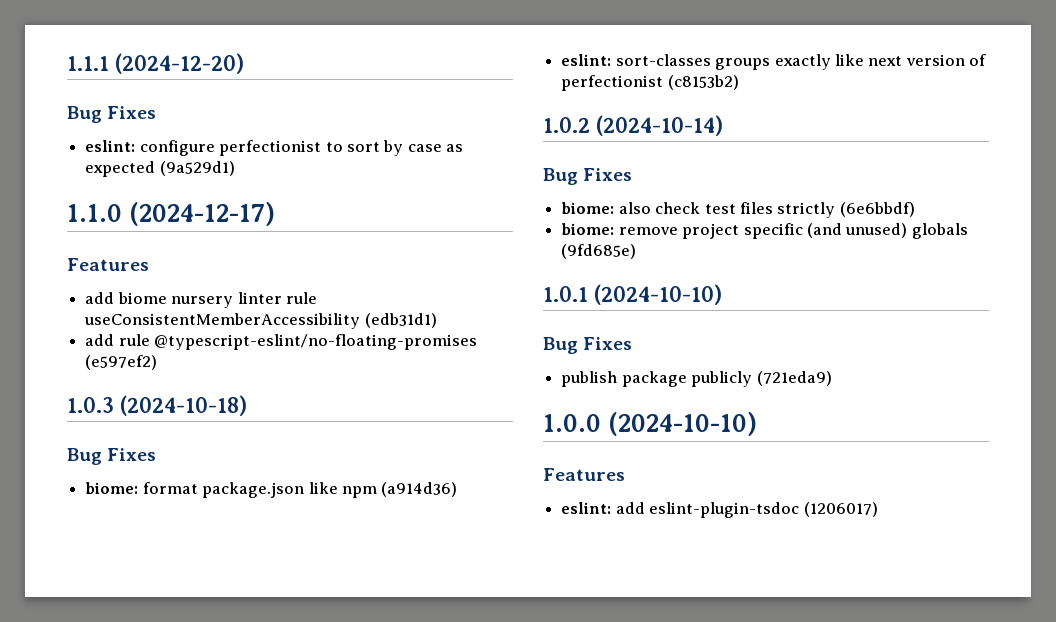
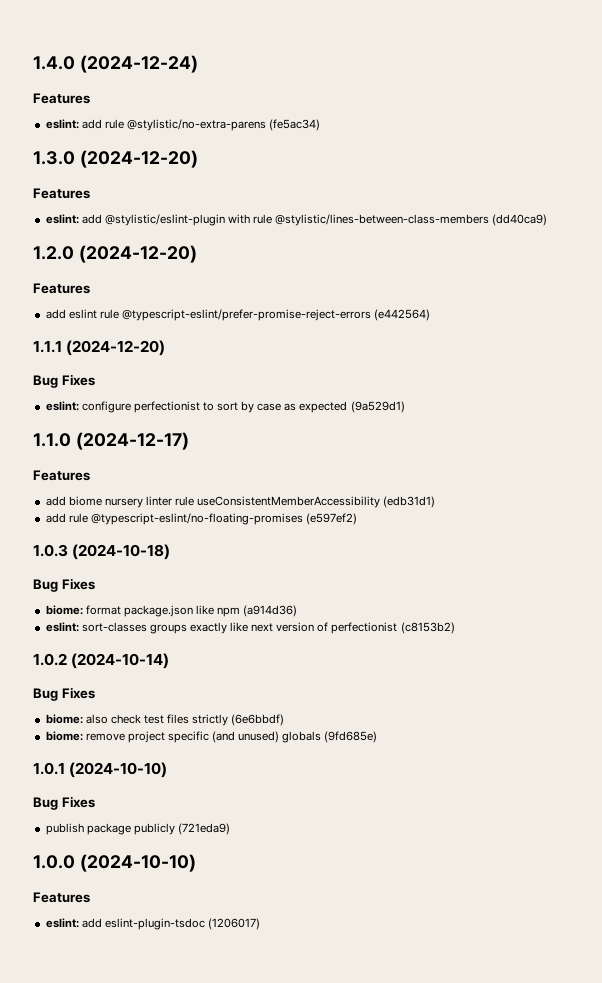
+ 1.4.0 (2024-12-24)
+ Features
+ eslint: add rule @stylistic/no-extra-parens (fe5ac34)
+ 1.3.0 (2024-12-20)
+ Features
+ eslint: add @stylistic/eslint-plugin with rule @stylistic/lines-between-class-members (dd40ca9)
+ 1.2.0 (2024-12-20)
+ Features
+ add eslint rule @typescript-eslint/prefer-promise-reject-errors (e442564)

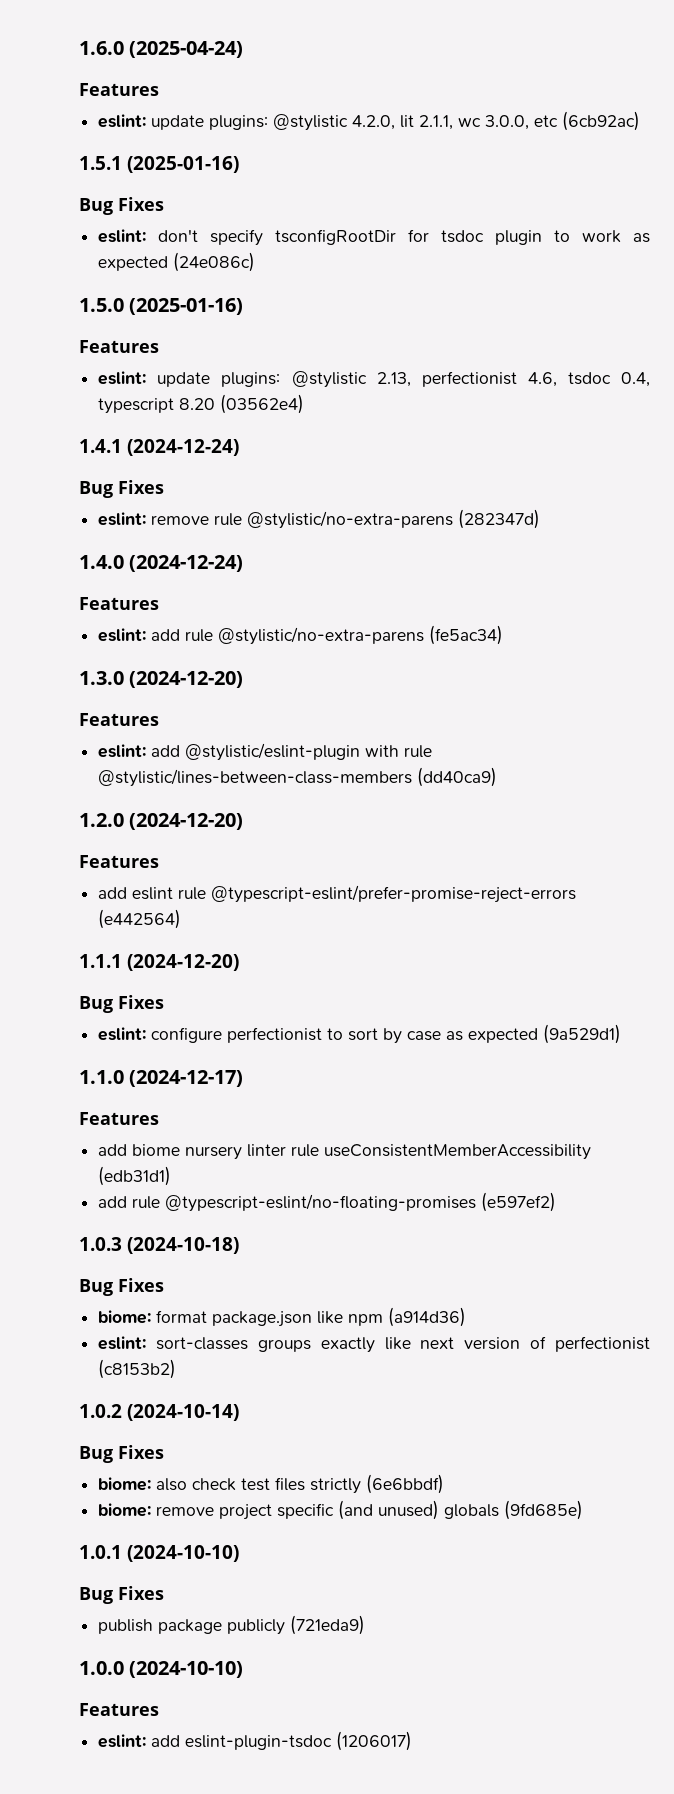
+ 1.6.0 (2025-04-24)
+ Features
+ eslint: update plugins: @stylistic 4.2.0, lit 2.1.1, wc 3.0.0, etc (6cb92ac)
+ 1.5.1 (2025-01-16)
+ Bug Fixes
+ eslint: don't specify tsconfigRootDir for tsdoc plugin to work as expected (24e086c)
+ 1.5.0 (2025-01-16)
+ Features
+ eslint: update plugins: @stylistic 2.13, perfectionist 4.6, tsdoc 0.4, typescript 8.20 (03562e4)
+ 1.4.1 (2024-12-24)
+ Bug Fixes
+ eslint: remove rule @stylistic/no-extra-parens (282347d)

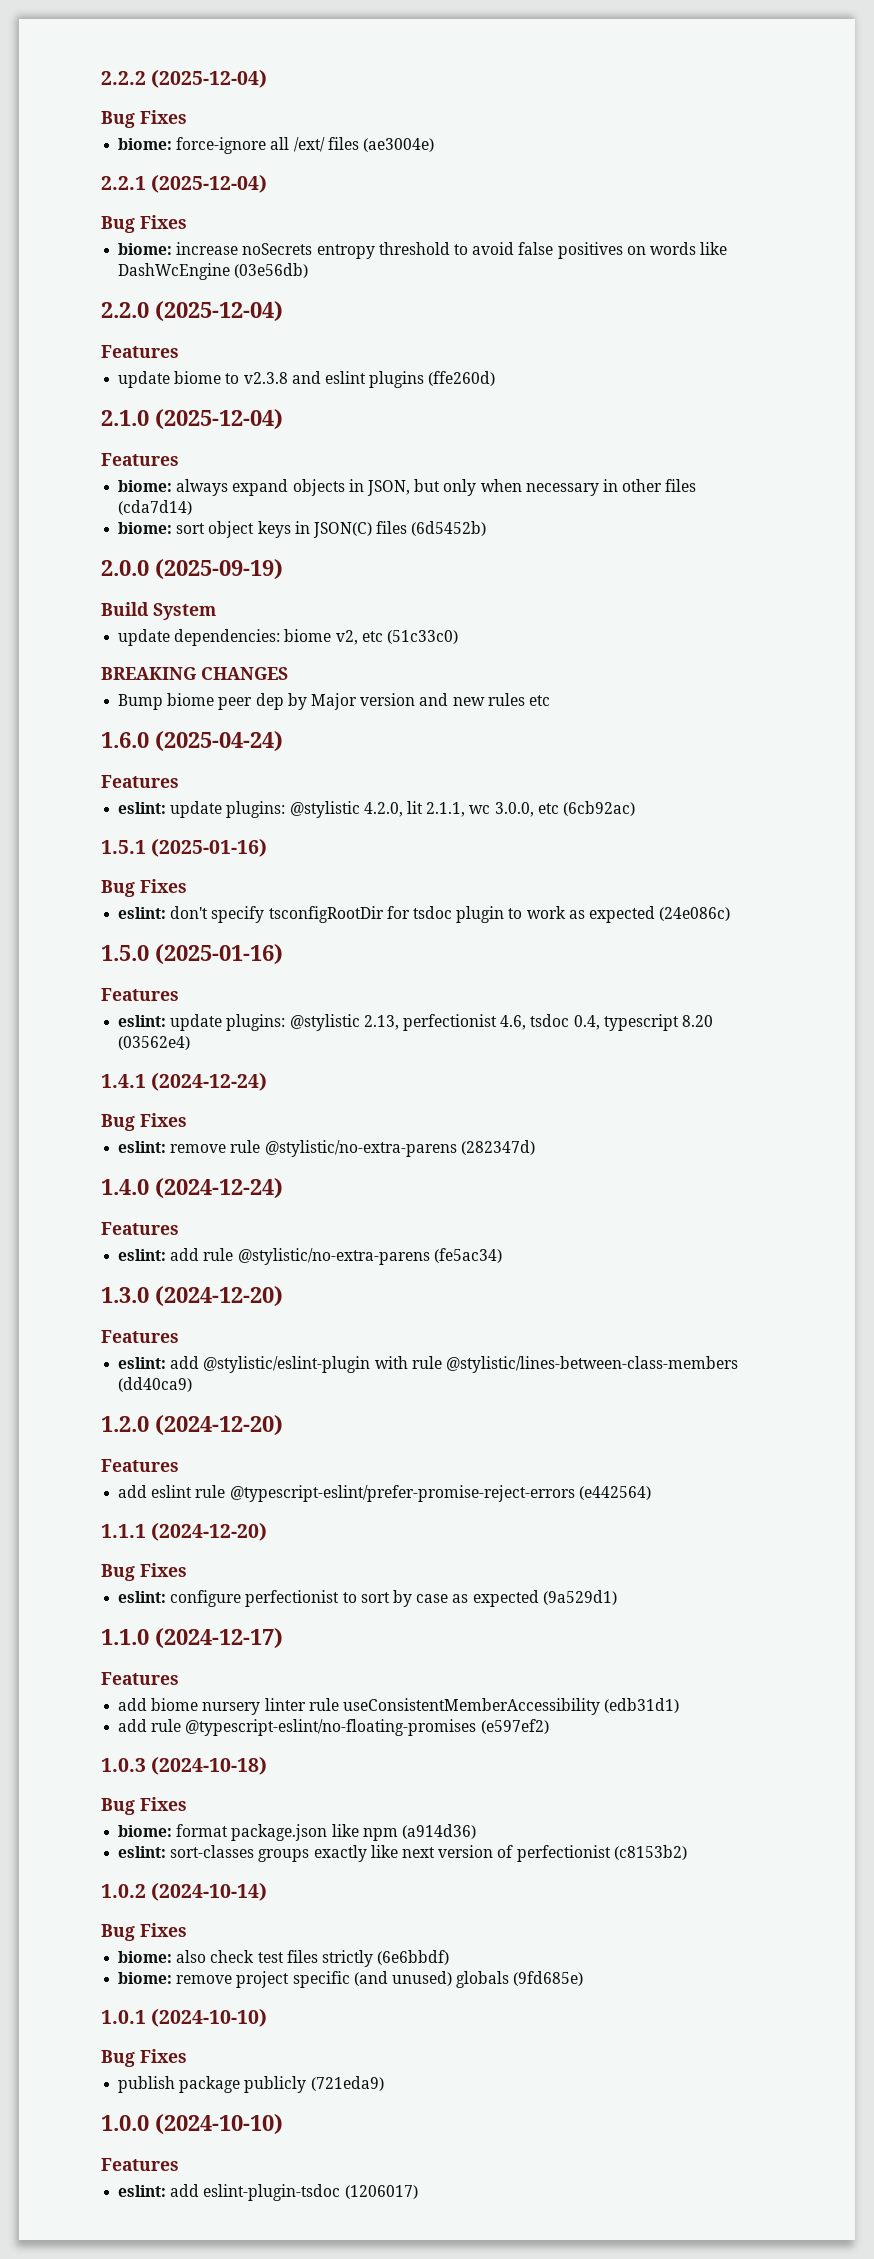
+ 2.2.2 (2025-12-04)
+ Bug Fixes
+ biome: force-ignore all /ext/ files (ae3004e)
+ 2.2.1 (2025-12-04)
+ Bug Fixes
+ biome: increase noSecrets entropy threshold to avoid false positives on words like DashWcEngine (03e56db)
+ 2.2.0 (2025-12-04)
+ Features
+ update biome to v2.3.8 and eslint plugins (ffe260d)
+ 2.1.0 (2025-12-04)
+ Features
+ biome: always expand objects in JSON, but only when necessary in other files (cda7d14)
+ biome: sort object keys in JSON(C) files (6d5452b)
+ 2.0.0 (2025-09-19)
+ Build System
+ update dependencies: biome v2, etc (51c33c0)
+ BREAKING CHANGES
+ Bump biome peer dep by Major version and new rules etc

